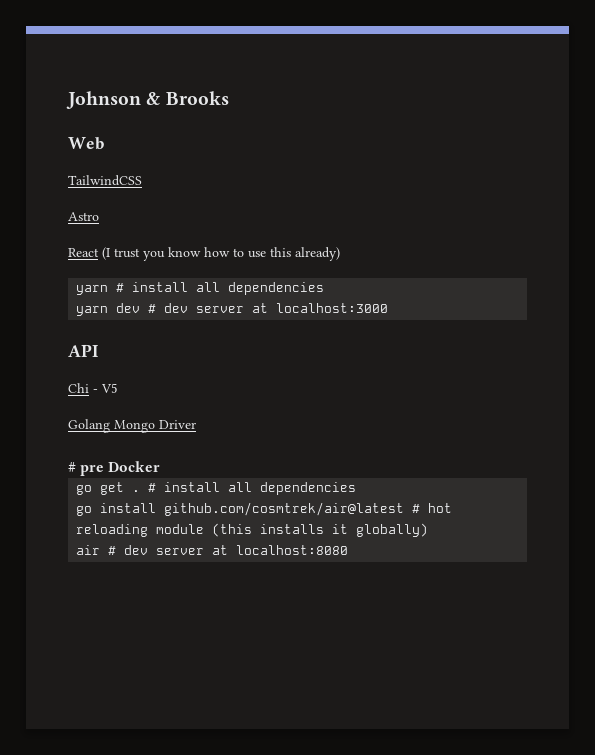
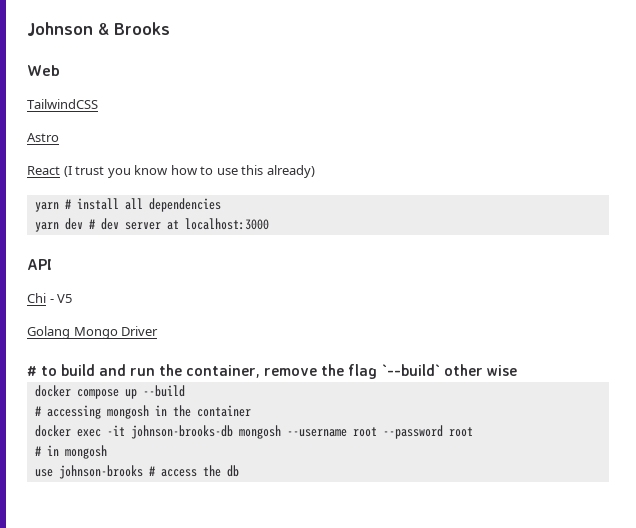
- # pre Docker
- go get . # install all dependencies
- go install github.com/cosmtrek/air@latest # hot reloading module (this installs it globally)
- air # dev server at localhost:8080
+ # to build and run the container, remove the flag `--build` other wise
+ docker compose up --build
+ # accessing mongosh in the container
+ docker exec -it johnson-brooks-db mongosh --username root --password root
+ # in mongosh
+ use johnson-brooks # access the db

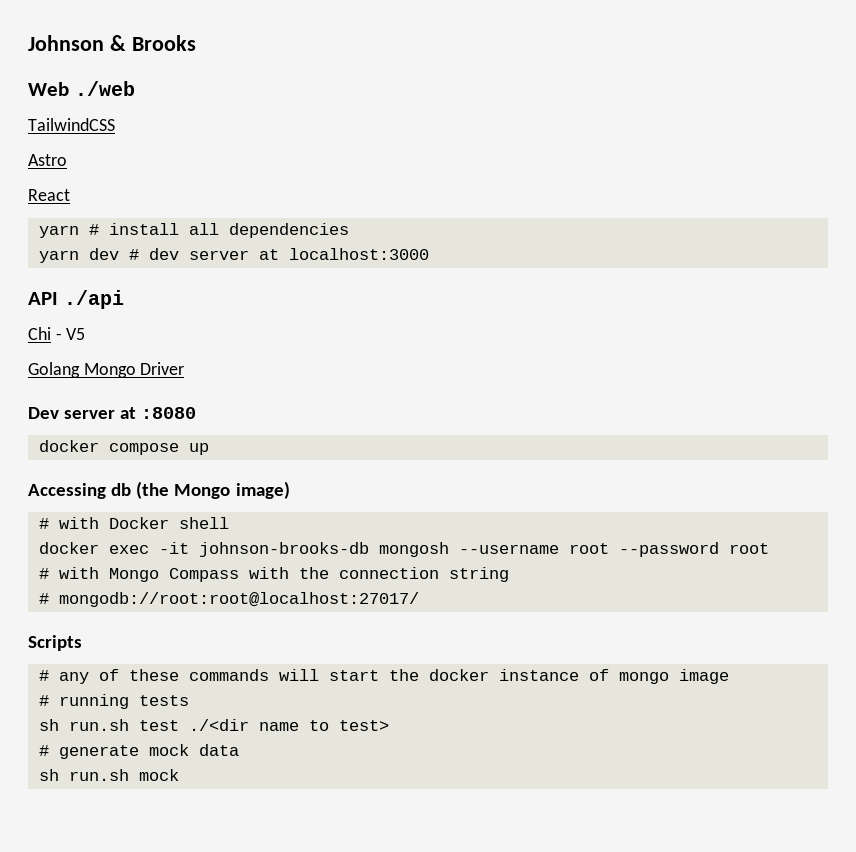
- Web
+ Web ./web
- React (I trust you know how to use this already)
+ React
- API
+ API ./api
- # to build and run the container, remove the flag `--build` other wise
- docker compose up --build
- # accessing mongosh in the container
+ Dev server at :8080
+ docker compose up
+ Accessing db (the Mongo image)
+ # with Docker shell
- # in mongosh
- use johnson-brooks # access the db
+ # with Mongo Compass with the connection string
+ # mongodb://root:root@localhost:27017/
+ Scripts
+ # any of these commands will start the docker instance of mongo image
+ # running tests
+ sh run.sh test ./<dir name to test>
+ # generate mock data
+ sh run.sh mock

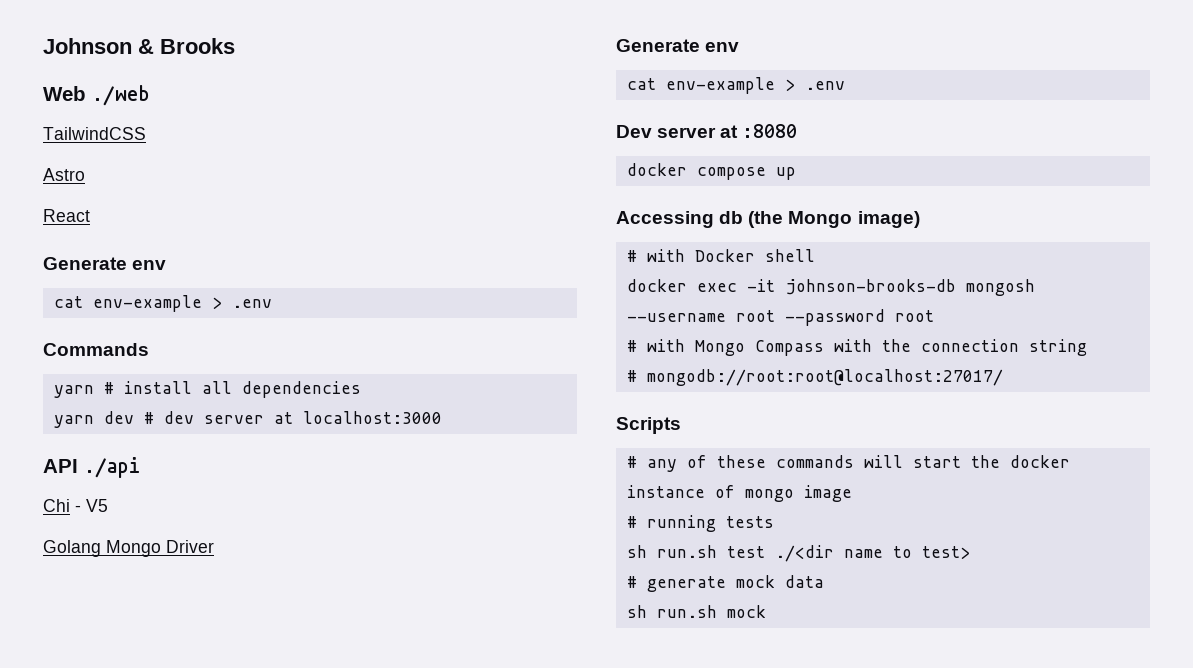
  React
+ Generate env
+ cat env-example > .env
+ Commands
  Golang Mongo Driver
+ Generate env
+ cat env-example > .env

